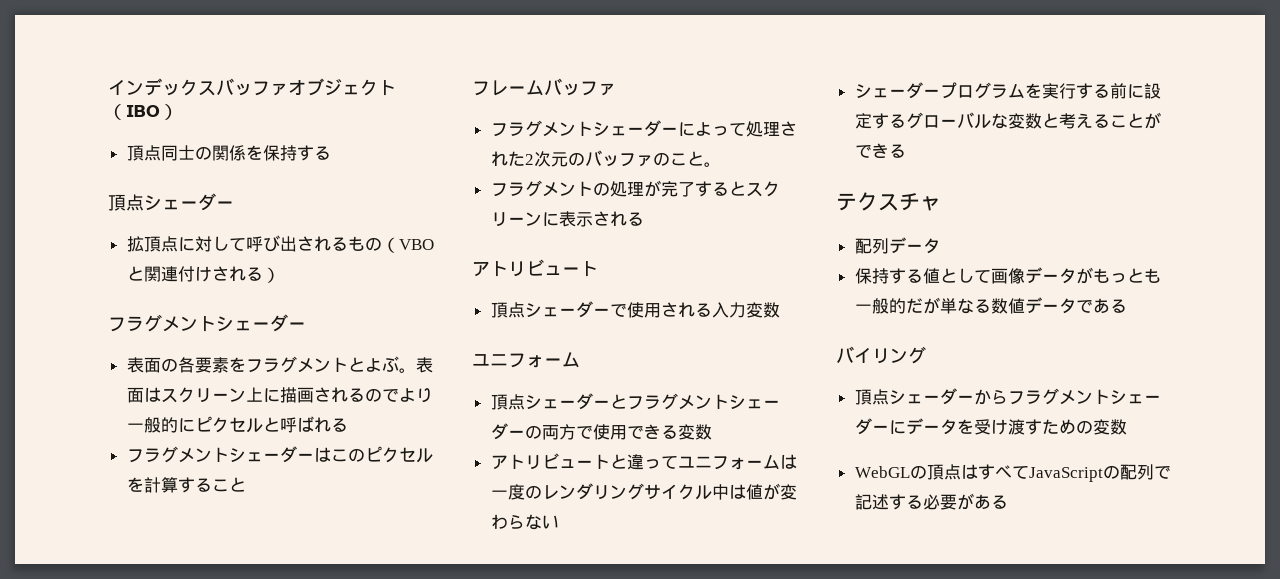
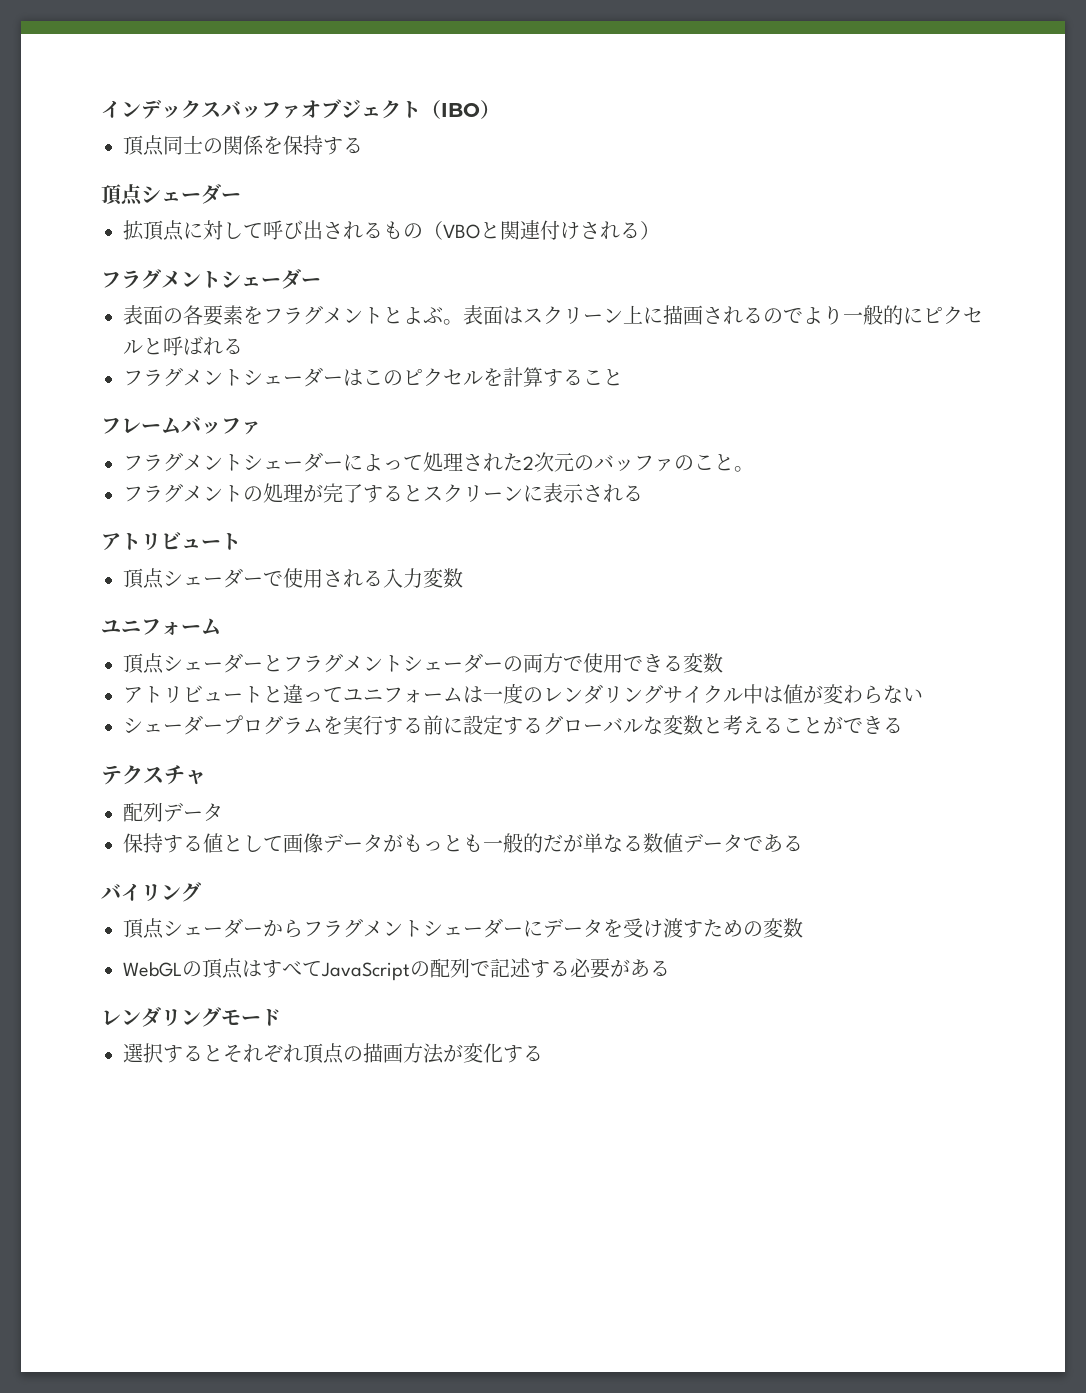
+ レンダリングモード
+ 選択するとそれぞれ頂点の描画方法が変化する

